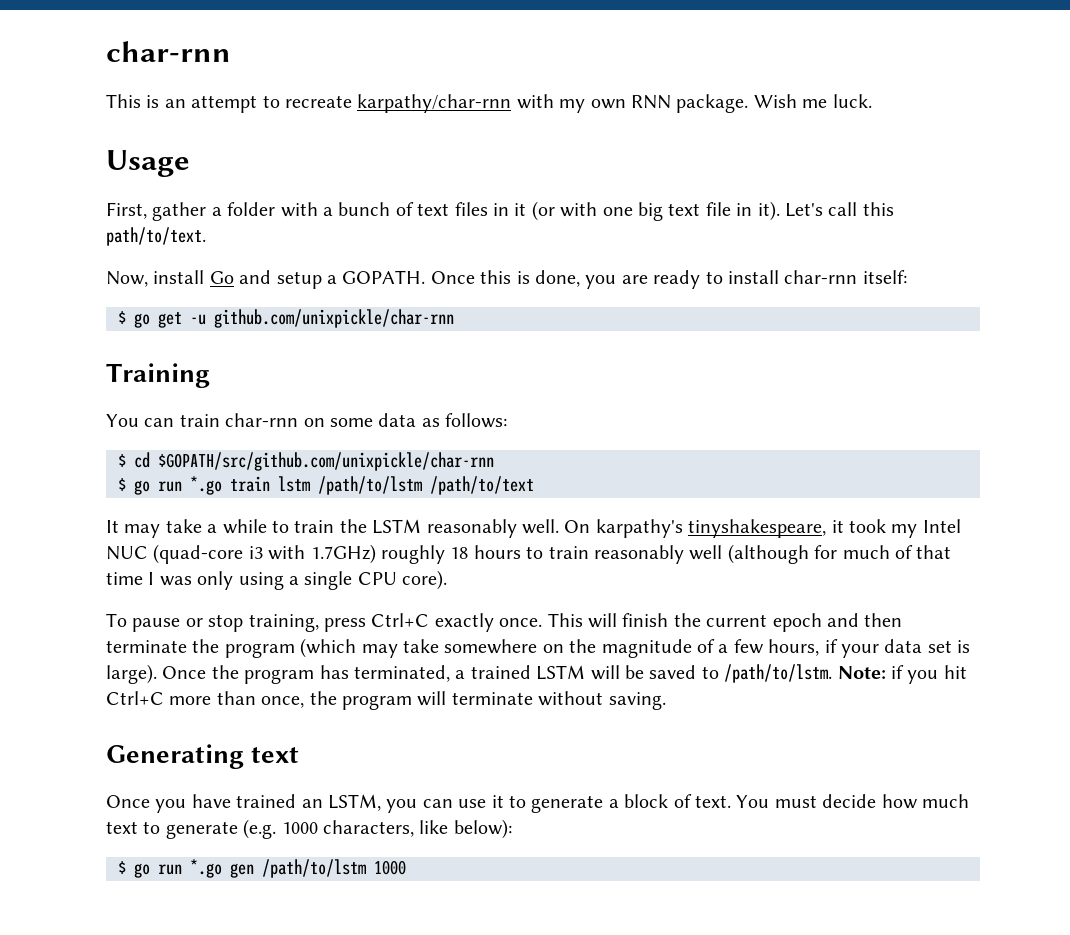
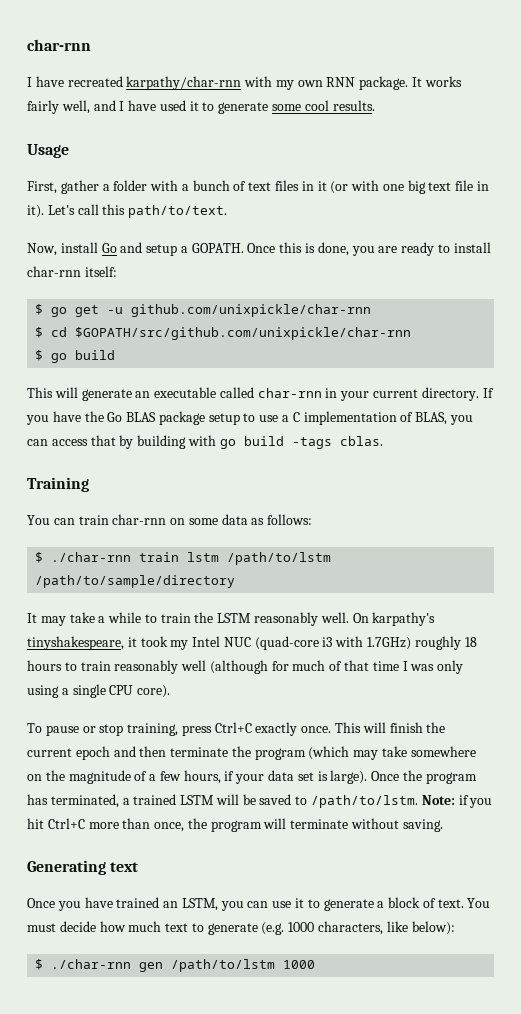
- This is an attempt to recreate karpathy/char-rnn with my own RNN package.
+ I have recreated karpathy/char-rnn with my own RNN package.
- Wish me luck.
+ It works fairly well, and I have used it to generate some cool results.
+ $ cd $GOPATH/src/github.com/unixpickle/char-rnn
+ $ go build
+ This will generate an executable called char-rnn in your current directory. If you have the Go BLAS package setup to use a C implementation of BLAS, you can access that by building with go build -tags cblas.
- $ cd $GOPATH/src/github.com/unixpickle/char-rnn
- $ go run *.go train lstm /path/to/lstm /path/to/text
+ $ ./char-rnn train lstm /path/to/lstm /path/to/sample/directory
- $ go run *.go gen /path/to/lstm 1000
+ $ ./char-rnn gen /path/to/lstm 1000

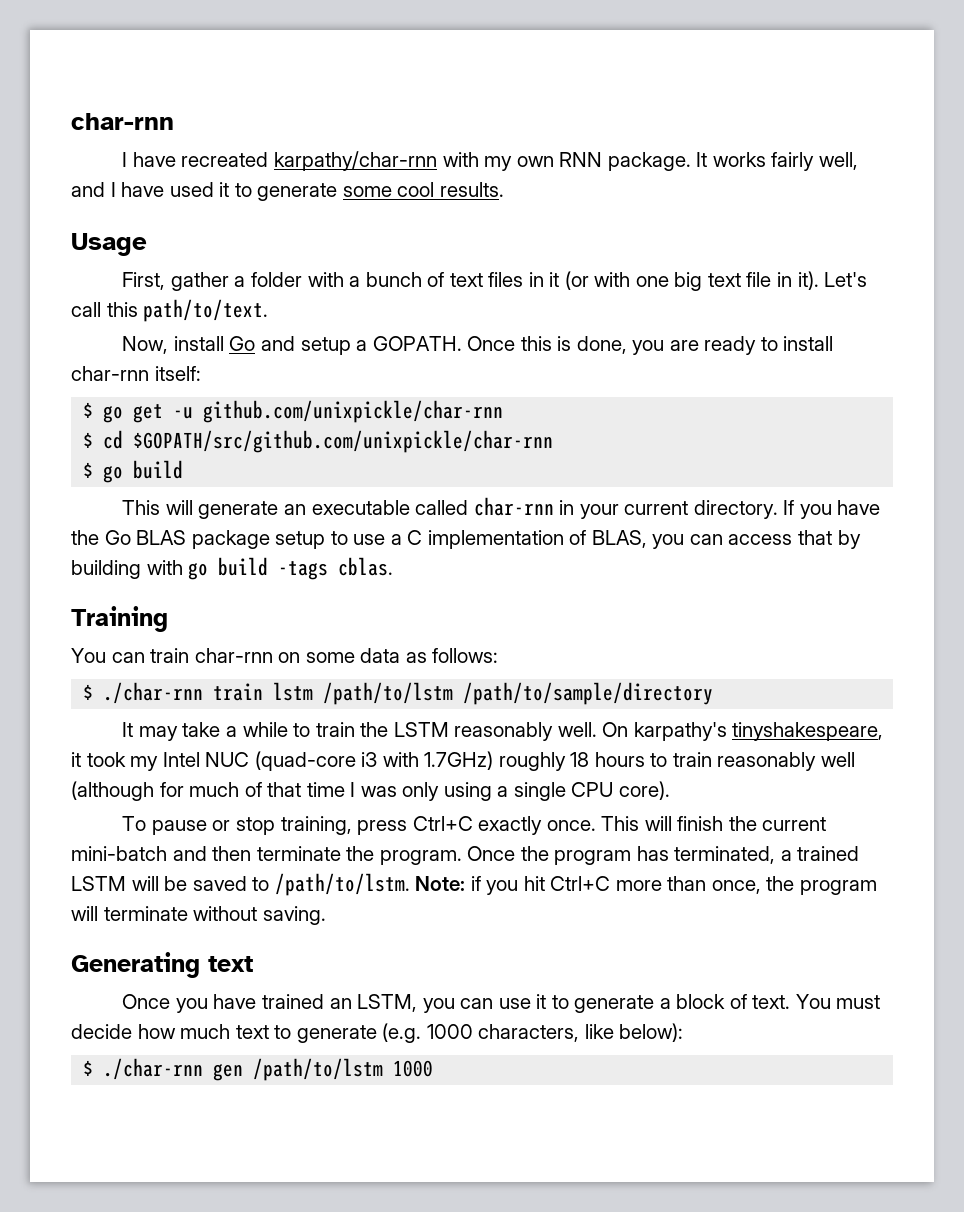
- This will finish the current epoch and then terminate the program (which may take somewhere on the magnitude of a few hours, if your data set is large).
+ This will finish the current mini-batch and then terminate the program.

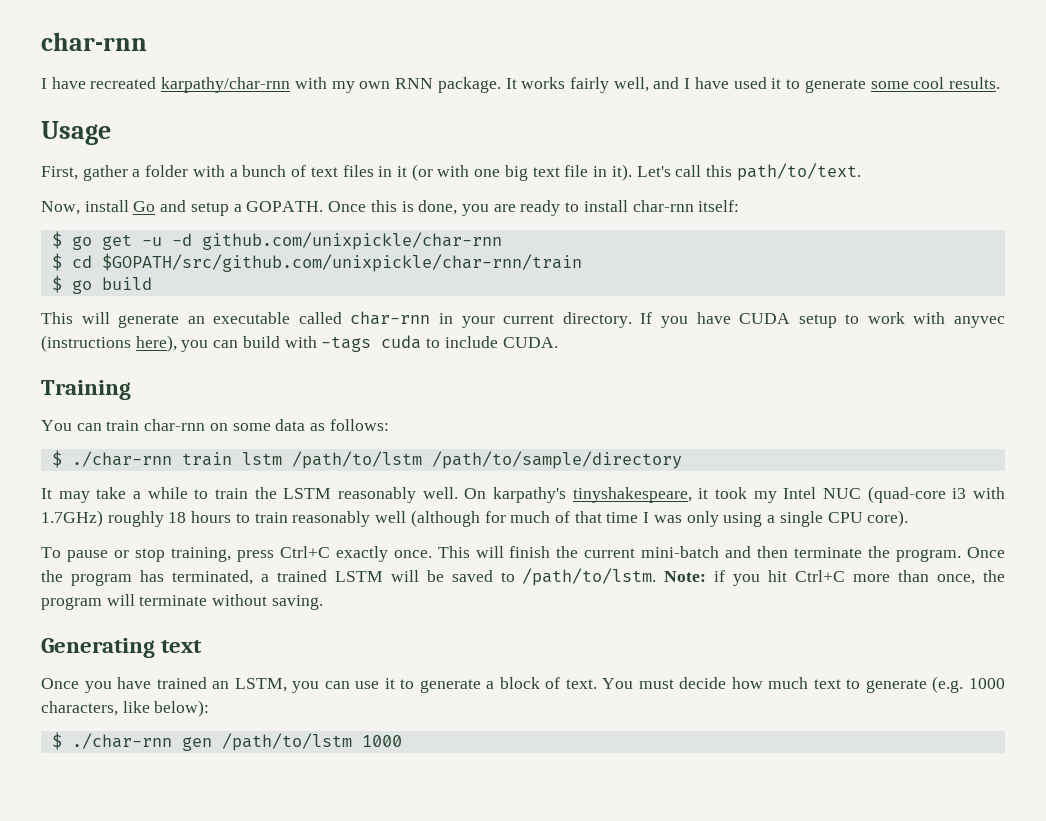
- $ go get -u github.com/unixpickle/char-rnn
+ $ go get -u -d github.com/unixpickle/char-rnn
- $ cd $GOPATH/src/github.com/unixpickle/char-rnn
+ $ cd $GOPATH/src/github.com/unixpickle/char-rnn/train
- If you have the Go BLAS package setup to use a C implementation of BLAS, you can access that by building with go build -tags cblas.
+ If you have CUDA setup to work with anyvec (instructions here), you can build with -tags cuda to include CUDA.

